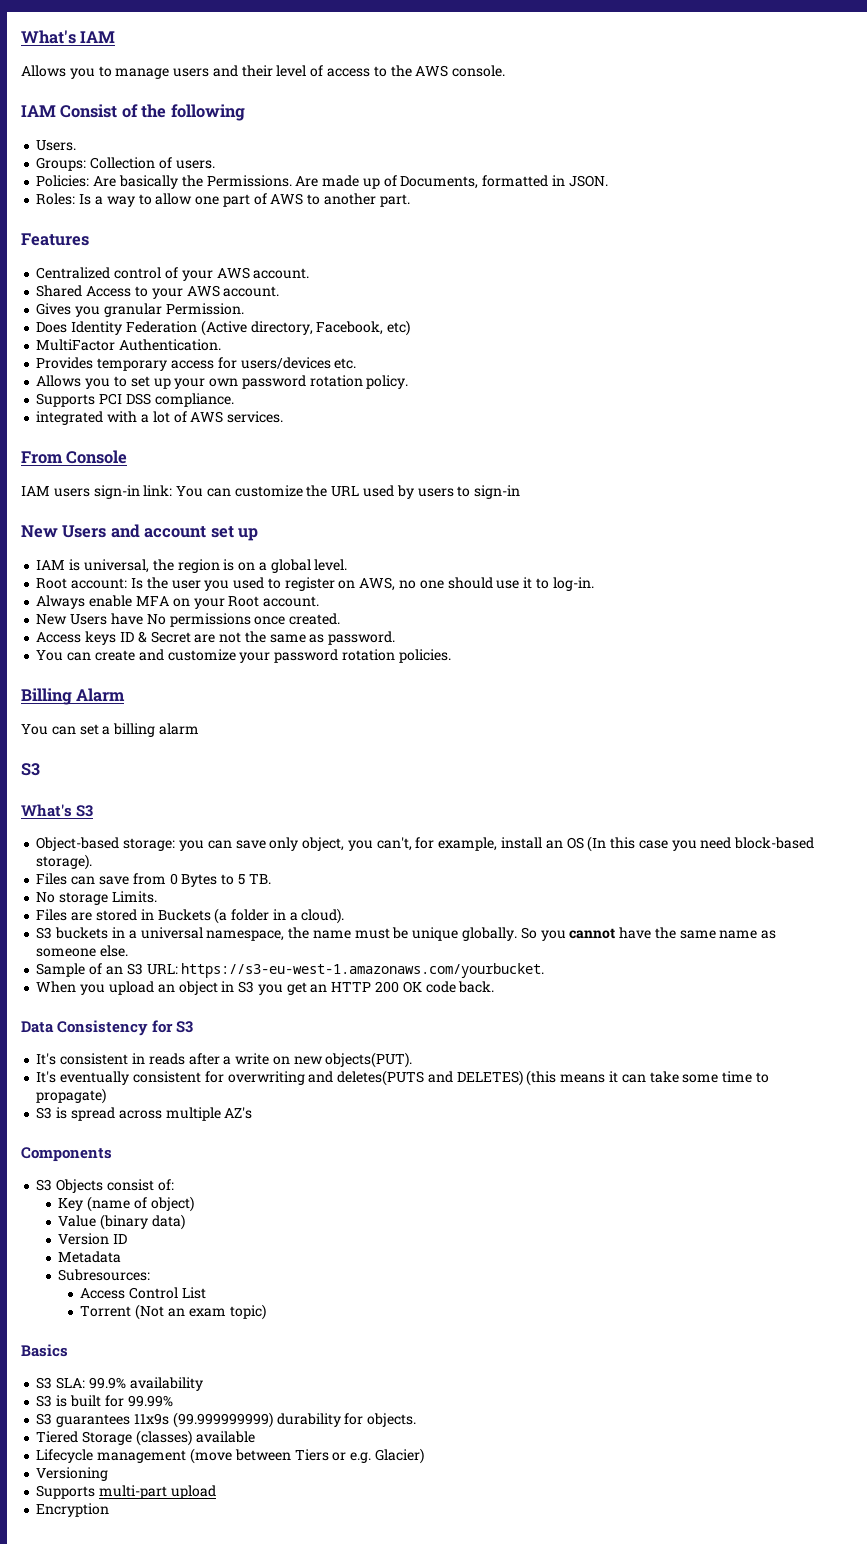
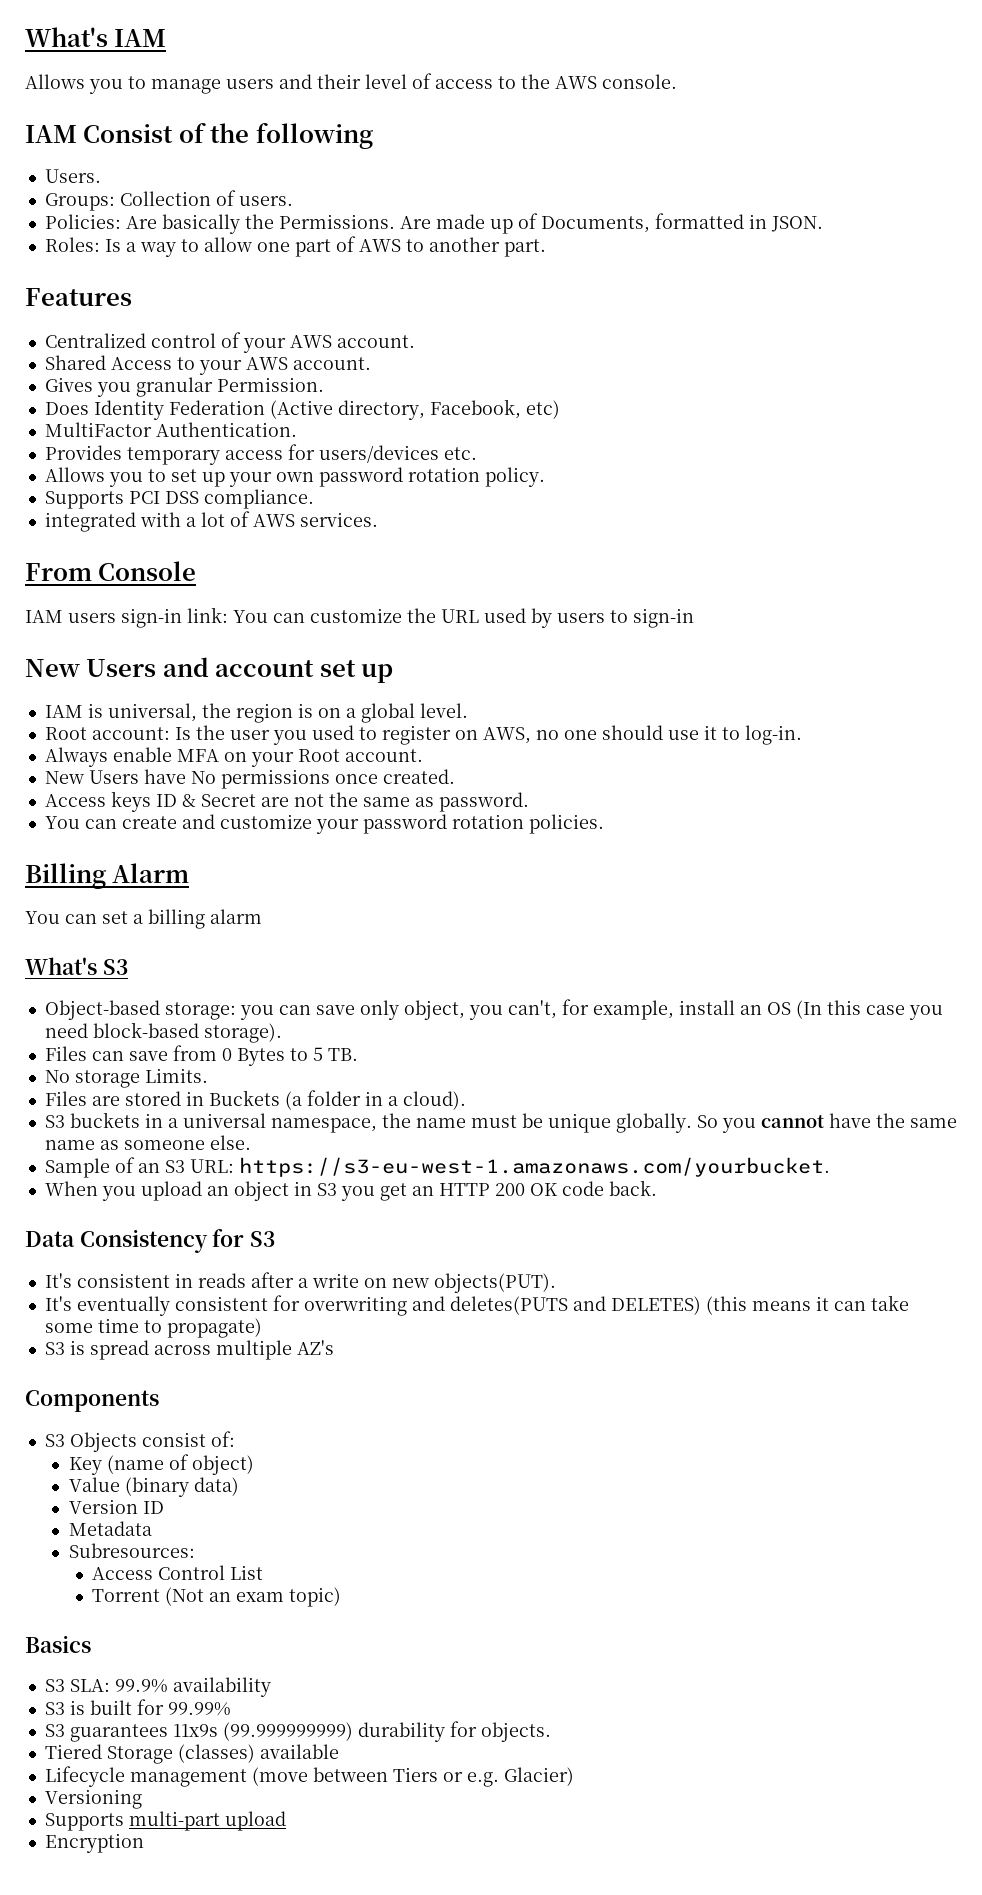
  You can set a billing alarm
- S3

